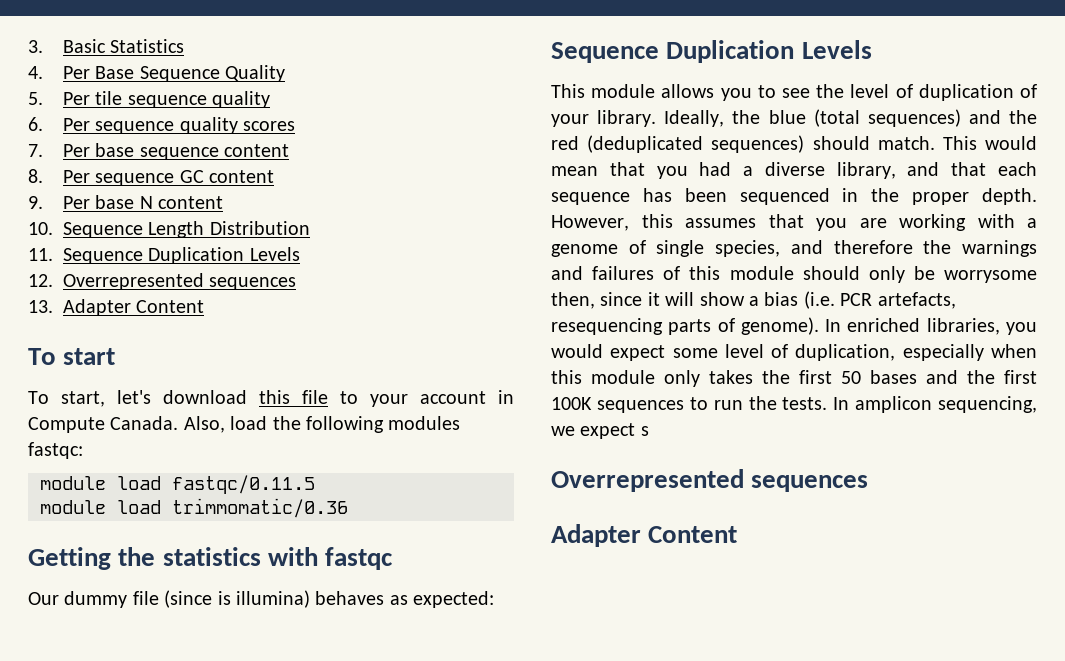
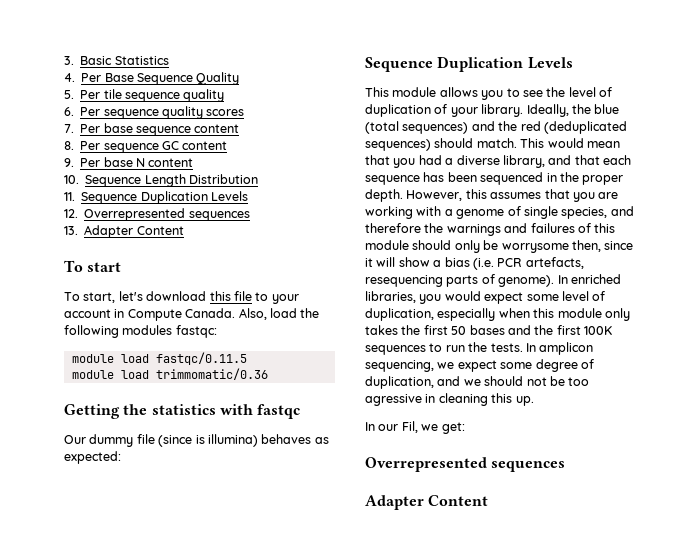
- In amplicon sequencing, we expect s
+ In amplicon sequencing, we expect some degree of duplication, and we should not be too agressive in cleaning this up.
+ In our Fil, we get:

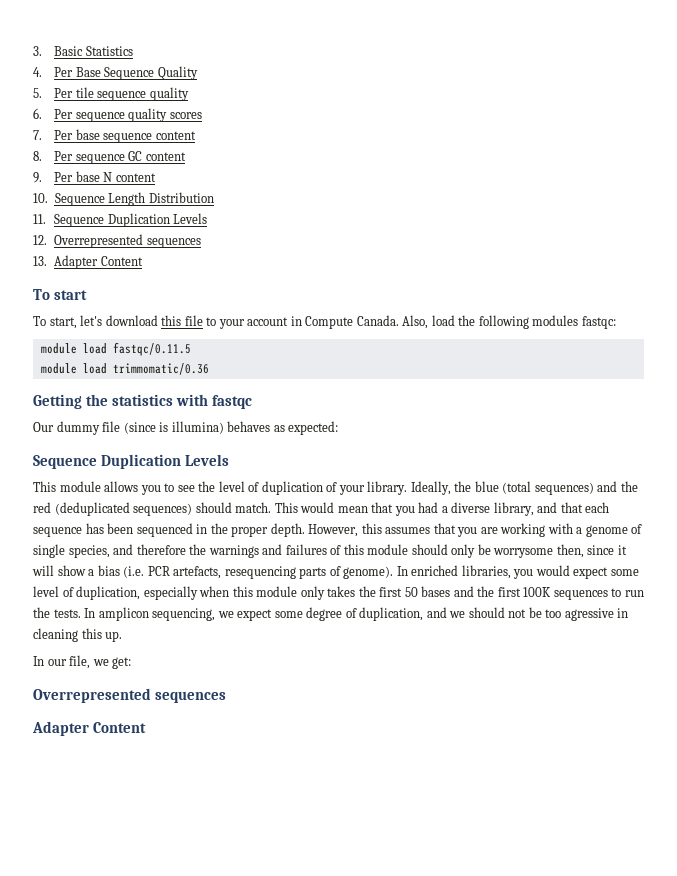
- In our Fil, we get:
+ In our file, we get:

